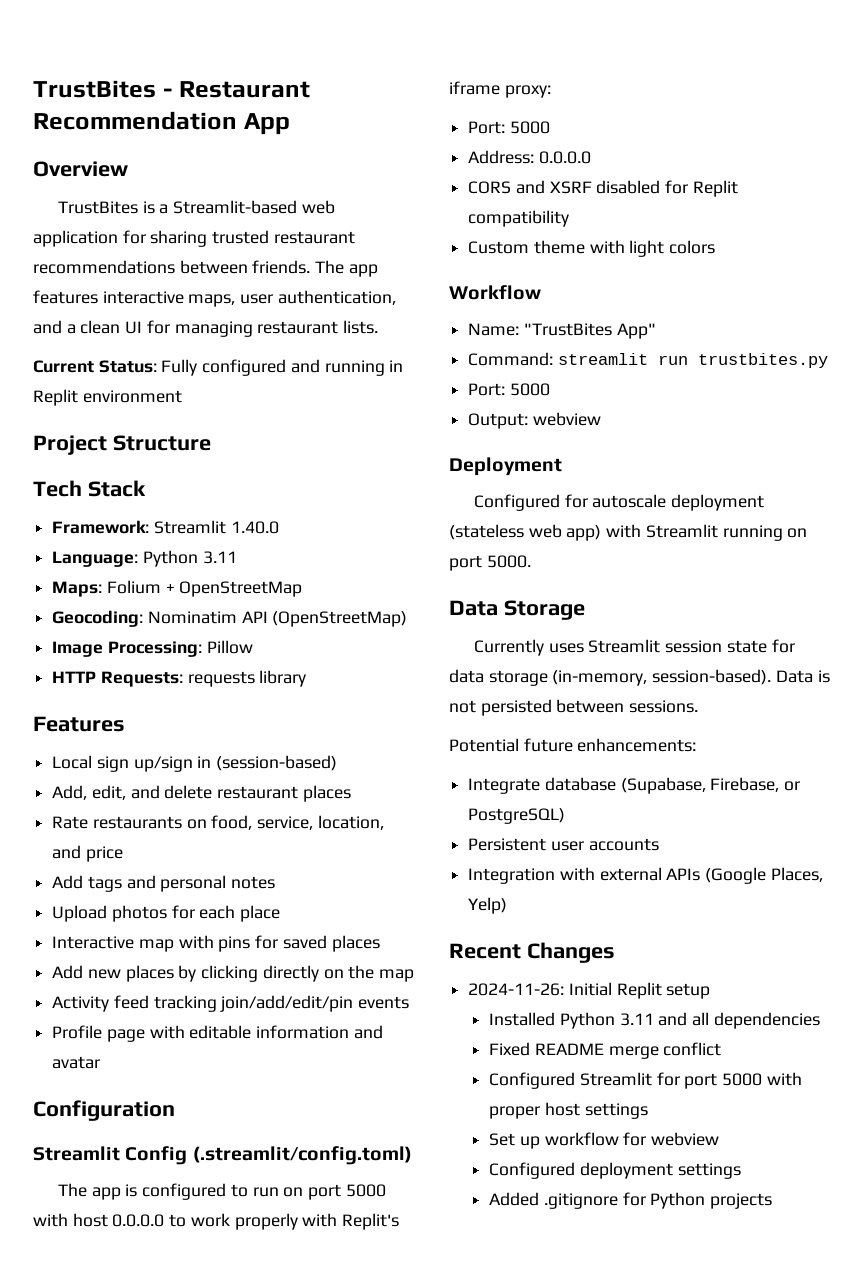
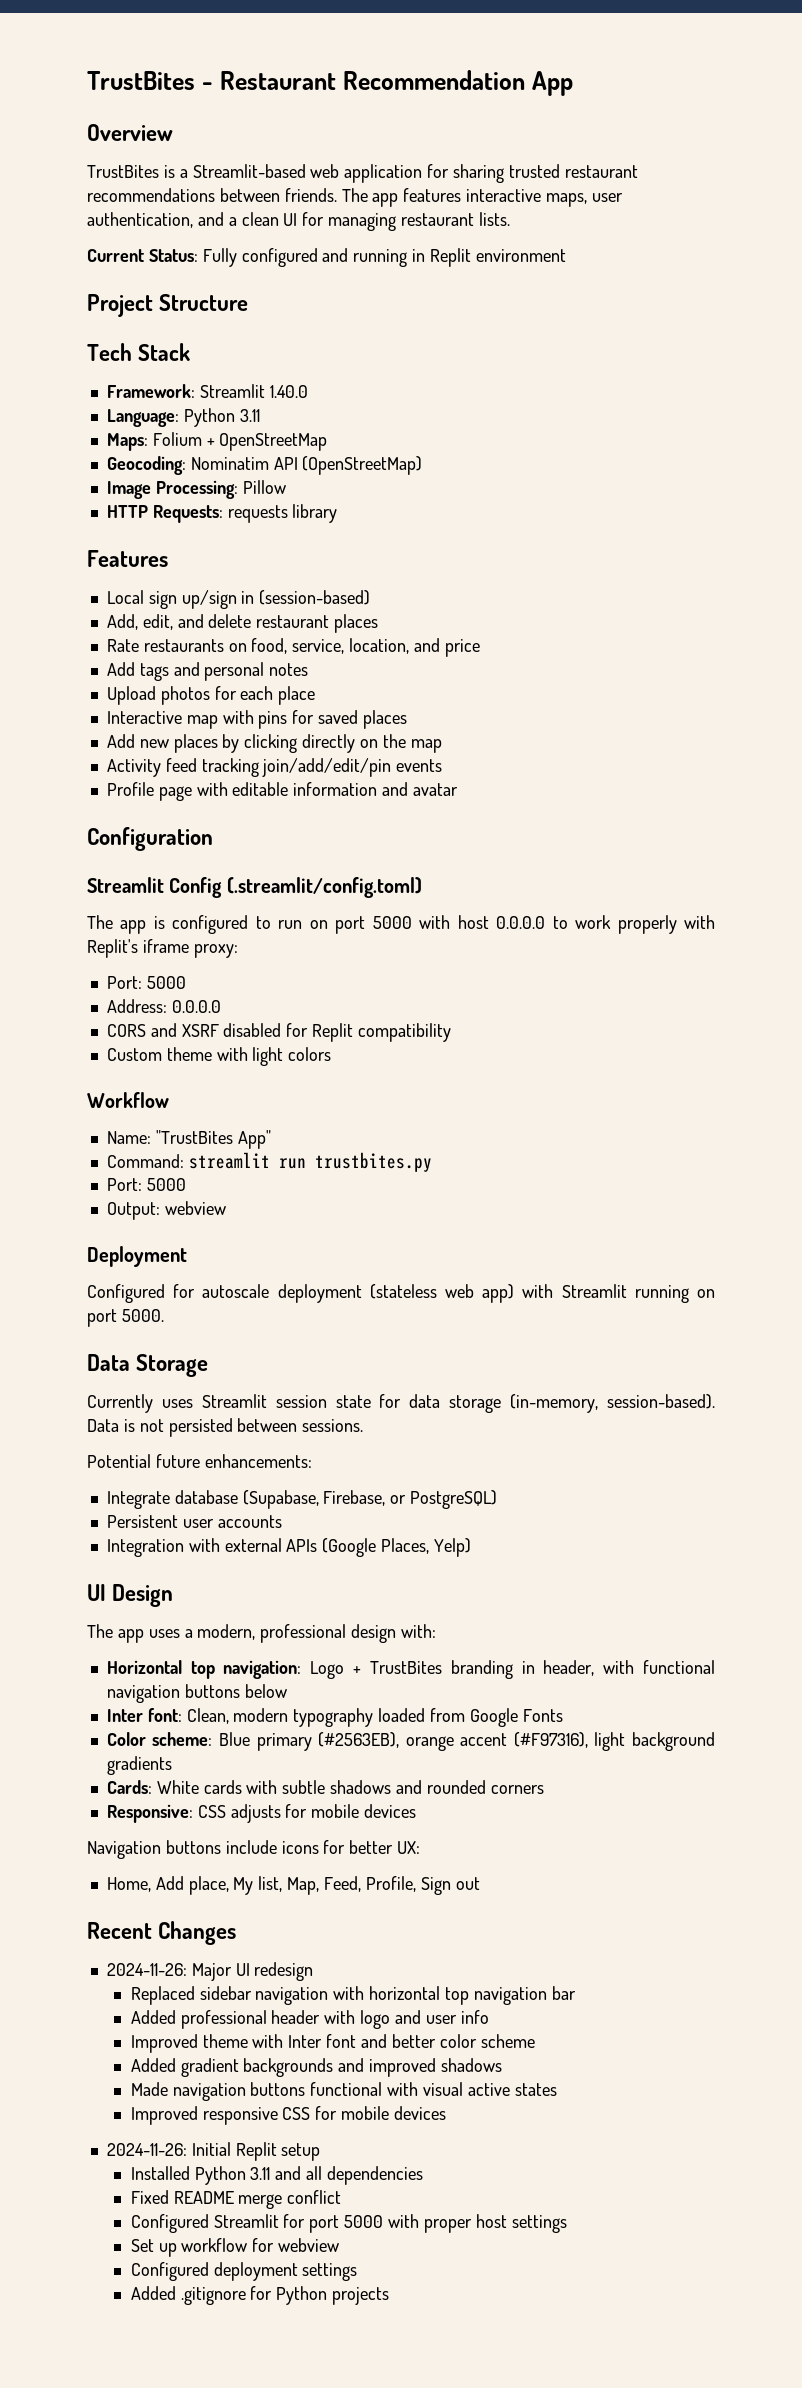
+ UI Design
+ The app uses a modern, professional design with:
+ Horizontal top navigation: Logo + TrustBites branding in header, with functional navigation buttons below
+ Inter font: Clean, modern typography loaded from Google Fonts
+ Color scheme: Blue primary (#2563EB), orange accent (#F97316), light background gradients
+ Cards: White cards with subtle shadows and rounded corners
+ Responsive: CSS adjusts for mobile devices
+ Navigation buttons include icons for better UX:
+ Home, Add place, My list, Map, Feed, Profile, Sign out
  Recent Changes
+ 2024-11-26: Major UI redesign
+ Replaced sidebar navigation with horizontal top navigation bar
+ Added professional header with logo and user info
+ Improved theme with Inter font and better color scheme
+ Added gradient backgrounds and improved shadows
+ Made navigation buttons functional with visual active states
+ Improved responsive CSS for mobile devices

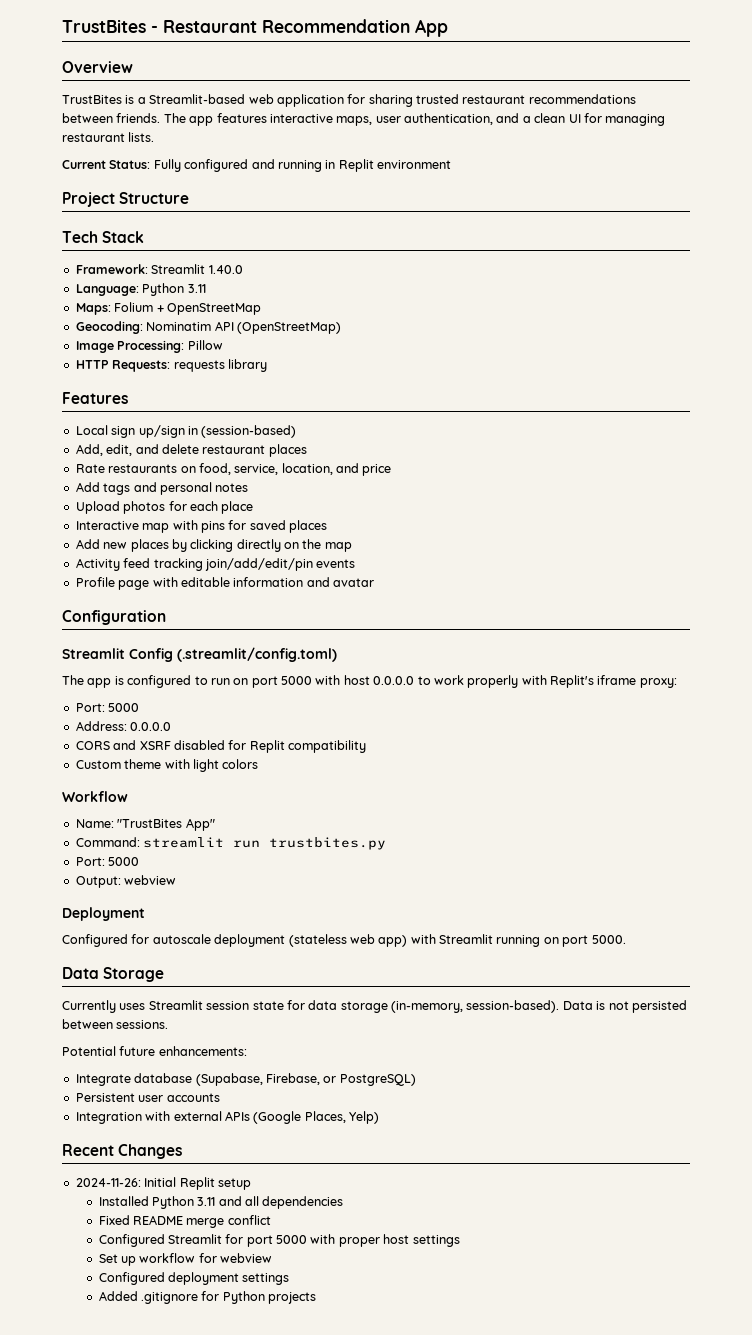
- UI Design
- The app uses a modern, professional design with:
- Horizontal top navigation: Logo + TrustBites branding in header, with functional navigation buttons below
- Inter font: Clean, modern typography loaded from Google Fonts
- Color scheme: Blue primary (#2563EB), orange accent (#F97316), light background gradients
- Cards: White cards with subtle shadows and rounded corners
- Responsive: CSS adjusts for mobile devices
- Navigation buttons include icons for better UX:
- Home, Add place, My list, Map, Feed, Profile, Sign out
  Recent Changes
- 2024-11-26: Major UI redesign
- Replaced sidebar navigation with horizontal top navigation bar
- Added professional header with logo and user info
- Improved theme with Inter font and better color scheme
- Added gradient backgrounds and improved shadows
- Made navigation buttons functional with visual active states
- Improved responsive CSS for mobile devices

